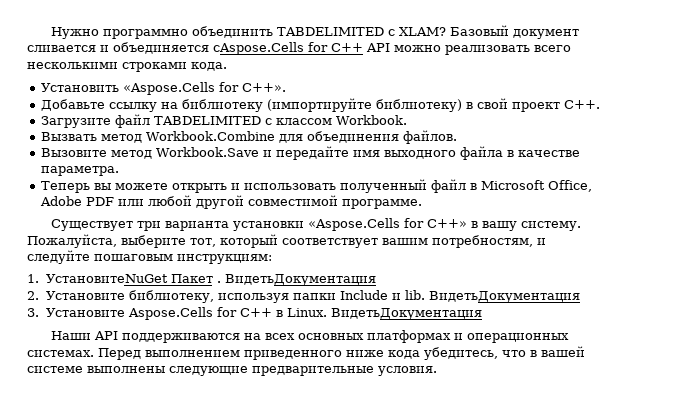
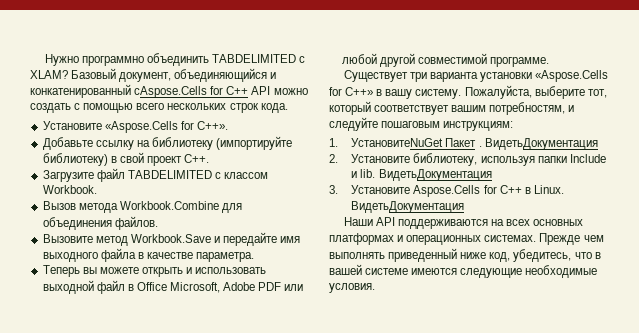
- Базовый документ сливается и объединяется сAspose.Cells for C++ API можно реализовать всего несколькими строками кода.
+ Базовый документ, объединяющийся и конкатенированный сAspose.Cells for C++ API можно создать с помощью всего нескольких строк кода.
- Установить «Aspose.Cells for C++».
+ Установите «Aspose.Cells for C++».
- Вызвать метод Workbook.Combine для объединения файлов.
+ Вызов метода Workbook.Combine для объединения файлов.
- Теперь вы можете открыть и использовать полученный файл в Microsoft Office, Adobe PDF или любой другой совместимой программе.
+ Теперь вы можете открыть и использовать выходной файл в Office Microsoft, Adobe PDF или любой другой совместимой программе.
- Перед выполнением приведенного ниже кода убедитесь, что в вашей системе выполнены следующие предварительные условия.
+ Прежде чем выполнять приведенный ниже код, убедитесь, что в вашей системе имеются следующие необходимые условия.

